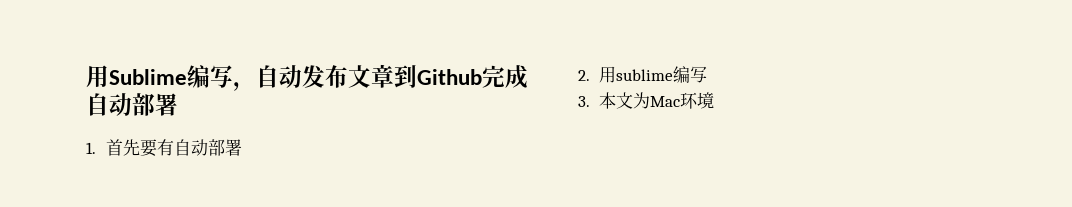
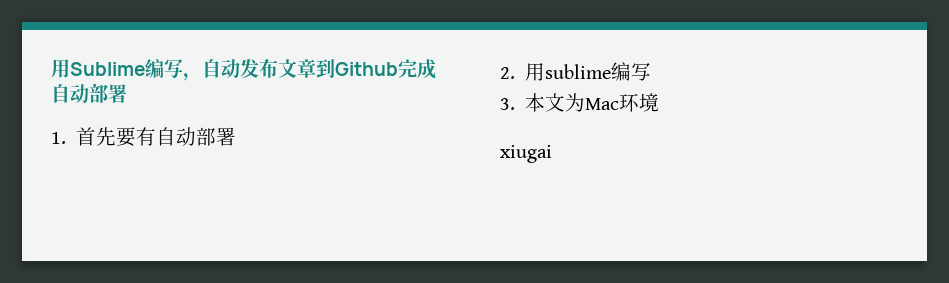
+ xiugai

